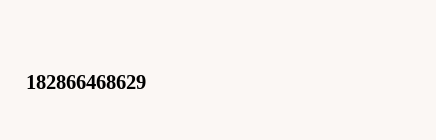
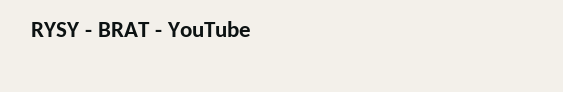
- 182866468629
+ RYSY - BRAT - YouTube

